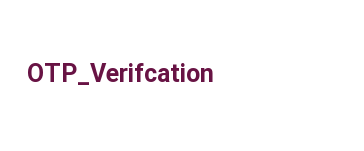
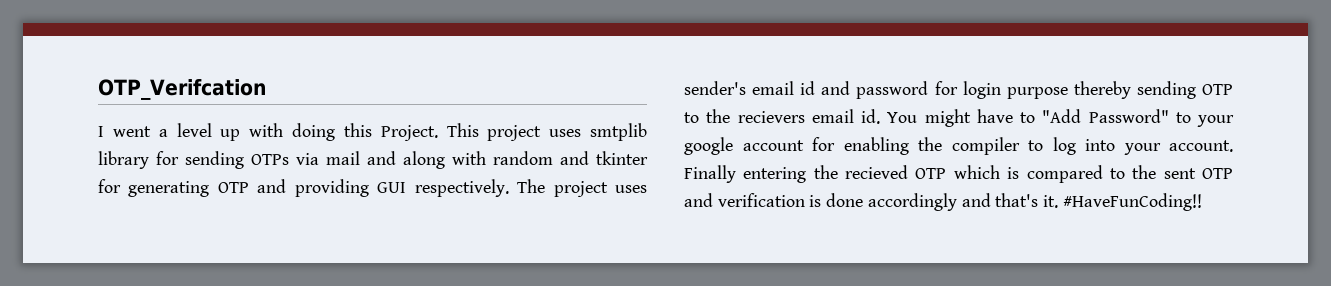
+ I went a level up with doing this Project. This project uses smtplib library for sending OTPs via mail and along with random and tkinter for generating OTP and providing GUI respectively. The project uses sender's email id and password for login purpose thereby sending OTP to the recievers email id. You might have to "Add Password" to your google account for enabling the compiler to log into your account. Finally entering the recieved OTP which is compared to the sent OTP and verification is done accordingly and that's it. #HaveFunCoding!!

